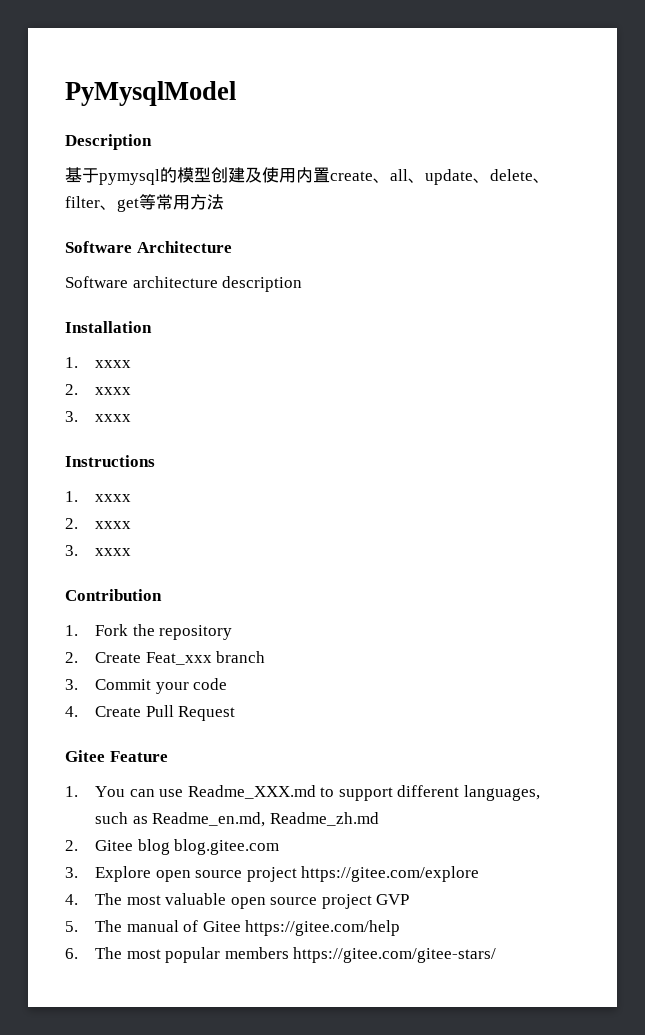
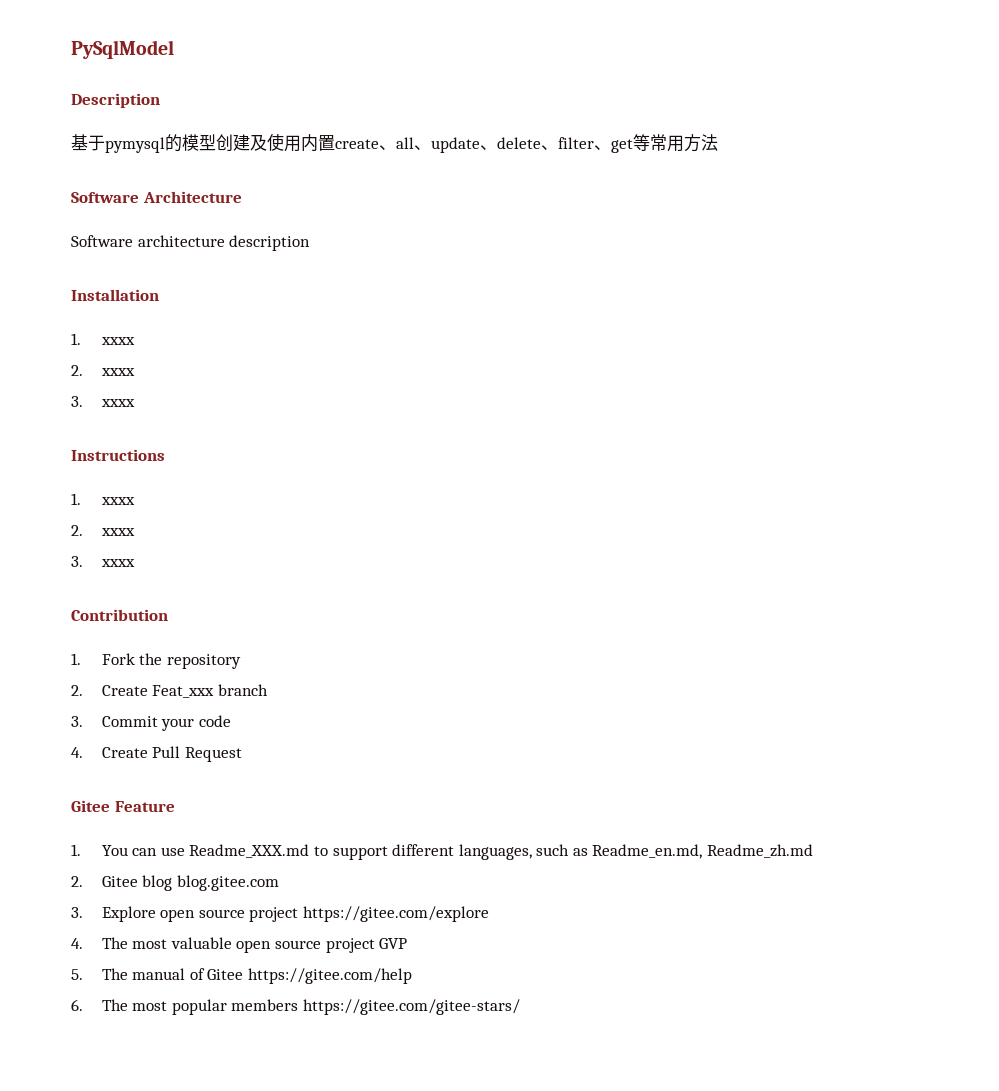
- PyMysqlModel
+ PySqlModel

